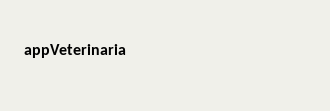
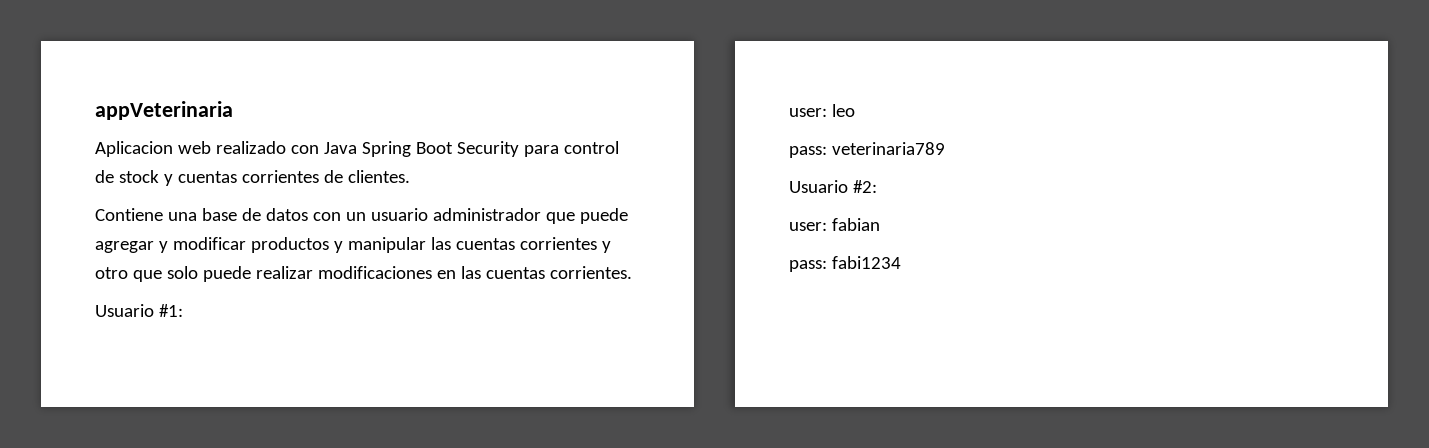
+ Aplicacion web realizado con Java Spring Boot Security para control de stock y cuentas corrientes de clientes.
+ Contiene una base de datos con un usuario administrador que puede agregar y modificar productos y manipular las cuentas corrientes y otro que solo puede realizar modificaciones en las cuentas corrientes.
+ Usuario #1:
+ user: leo
+ pass: veterinaria789
+ Usuario #2:
+ user: fabian
+ pass: fabi1234

